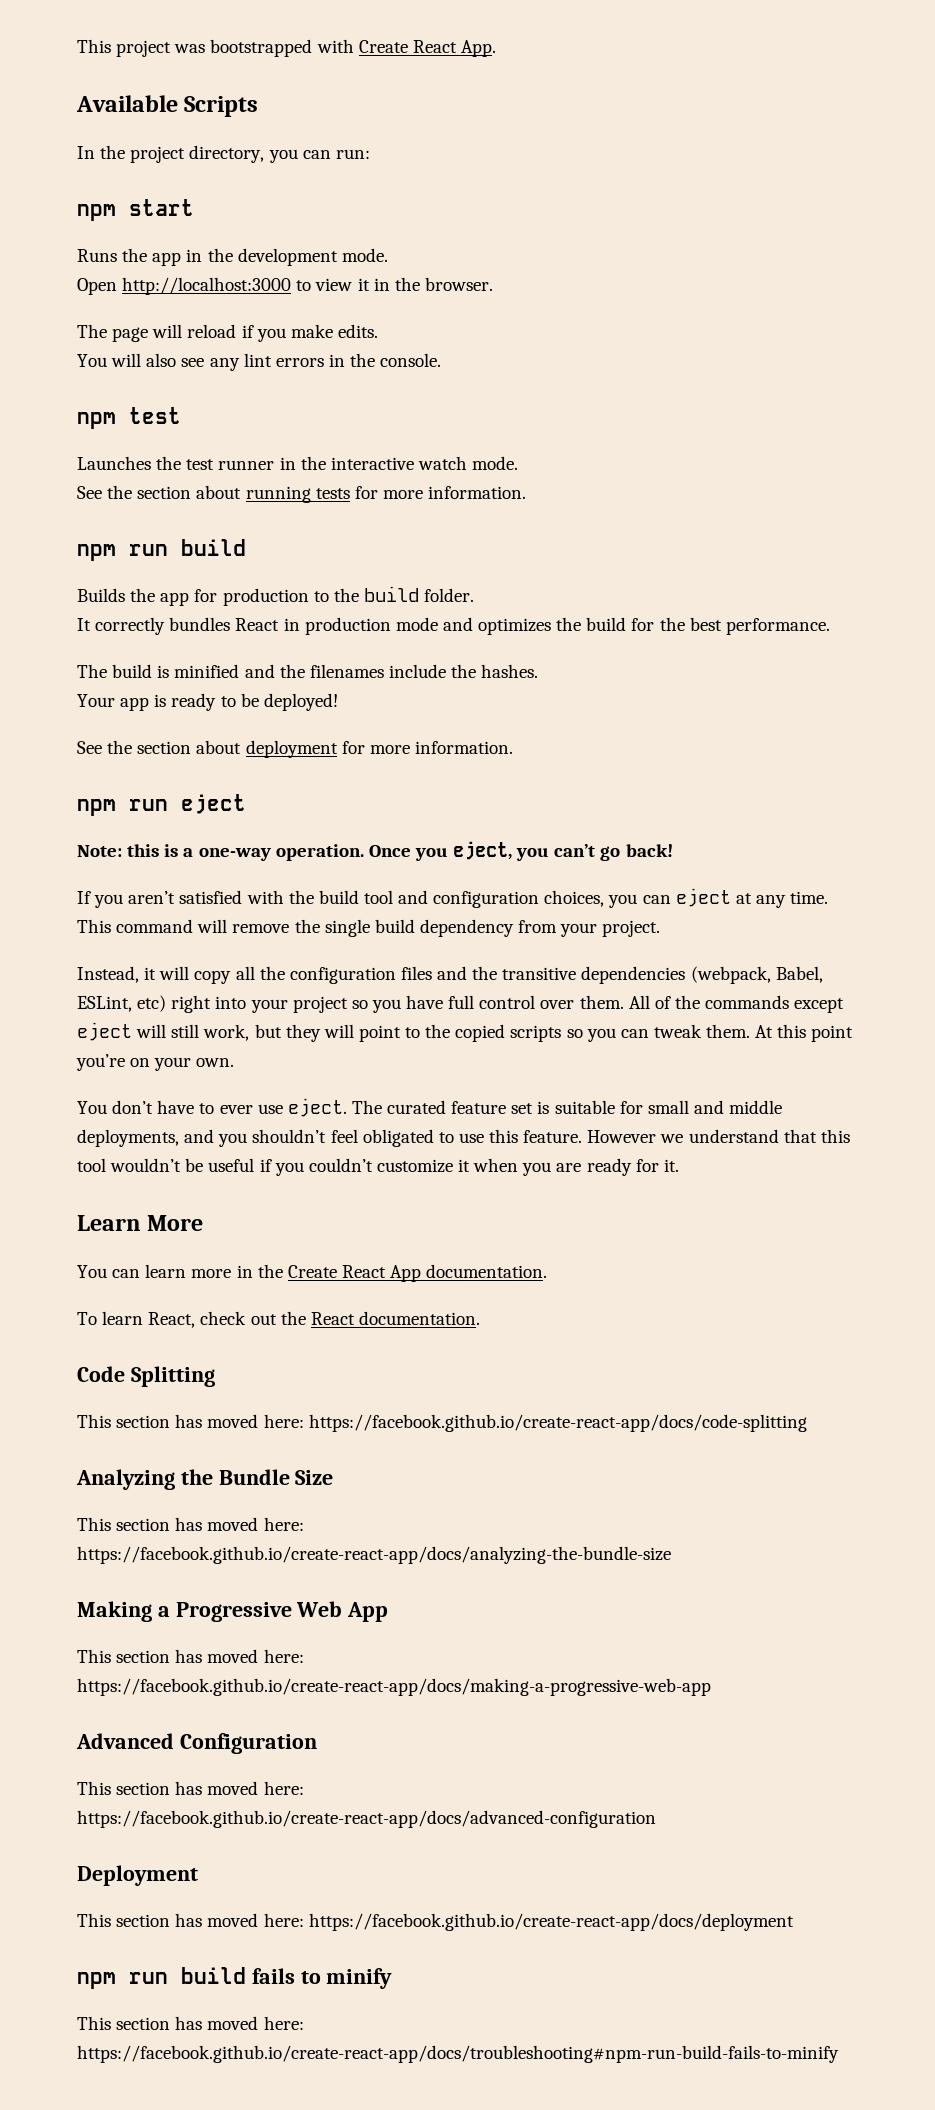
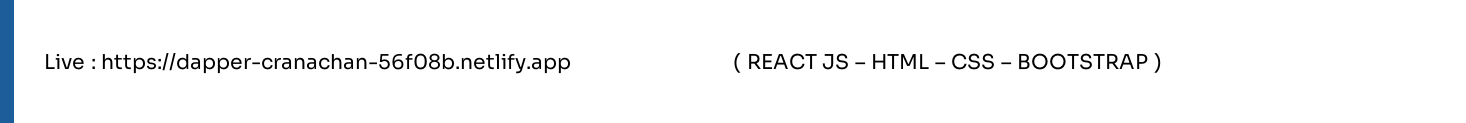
- This project was bootstrapped with Create React App.
- Available Scripts
- In the project directory, you can run:
- npm start
- Runs the app in the development mode.
- Open http://localhost:3000 to view it in the browser.
- The page will reload if you make edits.
- You will also see any lint errors in the console.
- npm test
- Launches the test runner in the interactive watch mode.
- See the section about running tests for more information.
- npm run build
- Builds the app for production to the build folder.
- It correctly bundles React in production mode and optimizes the build for the best performance.
- The build is minified and the filenames include the hashes.
- Your app is ready to be deployed!
- See the section about deployment for more information.
- npm run eject
- Note: this is a one-way operation. Once you eject, you can’t go back!
- If you aren’t satisfied with the build tool and configuration choices, you can eject at any time. This command will remove the single build dependency from your project.
- Instead, it will copy all the configuration files and the transitive dependencies (webpack, Babel, ESLint, etc) right into your project so you have full control over them. All of the commands except eject will still work, but they will point to the copied scripts so you can tweak them. At this point you’re on your own.
- You don’t have to ever use eject. The curated feature set is suitable for small and middle deployments, and you shouldn’t feel obligated to use this feature. However we understand that this tool wouldn’t be useful if you couldn’t customize it when you are ready for it.
- Learn More
- You can learn more in the Create React App documentation.
- To learn React, check out the React documentation.
- Code Splitting
- This section has moved here: https://facebook.github.io/create-react-app/docs/code-splitting
- Analyzing the Bundle Size
- This section has moved here: https://facebook.github.io/create-react-app/docs/analyzing-the-bundle-size
- Making a Progressive Web App
- This section has moved here: https://facebook.github.io/create-react-app/docs/making-a-progressive-web-app
- Advanced Configuration
- This section has moved here: https://facebook.github.io/create-react-app/docs/advanced-configuration
- Deployment
- This section has moved here: https://facebook.github.io/create-react-app/docs/deployment
- npm run build fails to minify
- This section has moved here: https://facebook.github.io/create-react-app/docs/troubleshooting#npm-run-build-fails-to-minify
+ Live : https://dapper-cranachan-56f08b.netlify.app
+ ( REACT JS – HTML – CSS – BOOTSTRAP )

